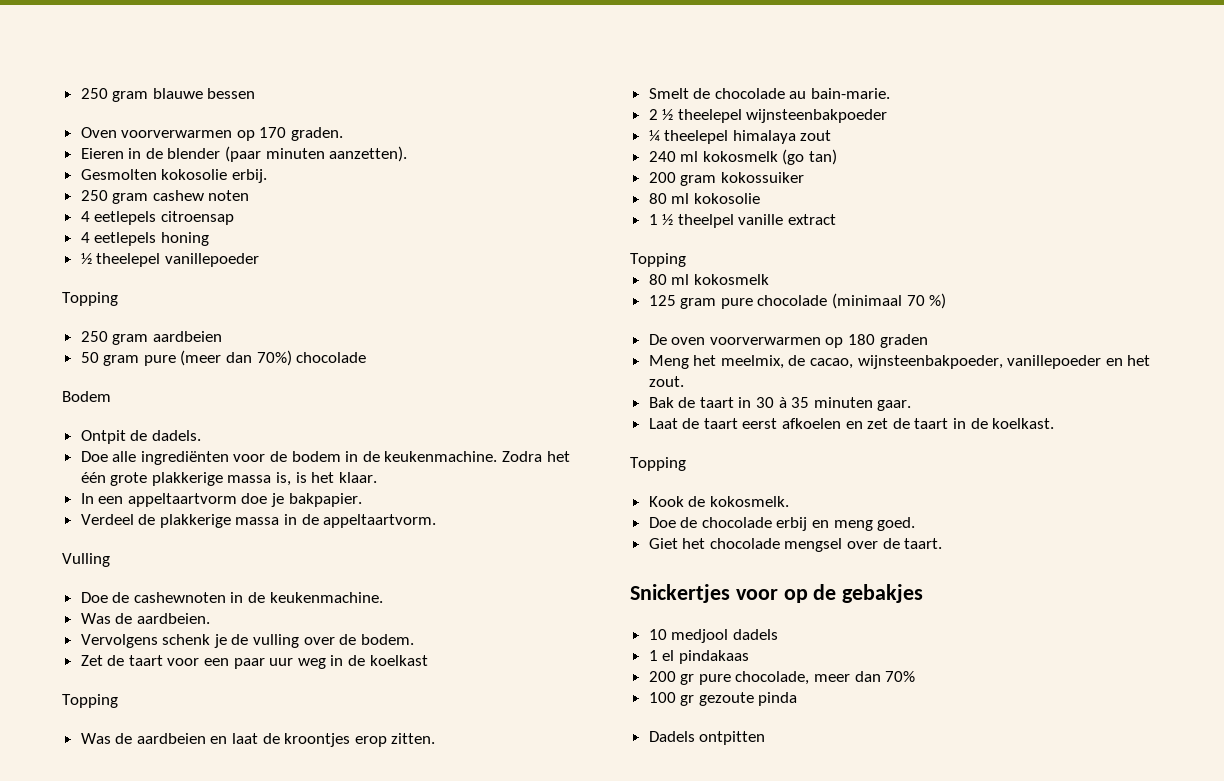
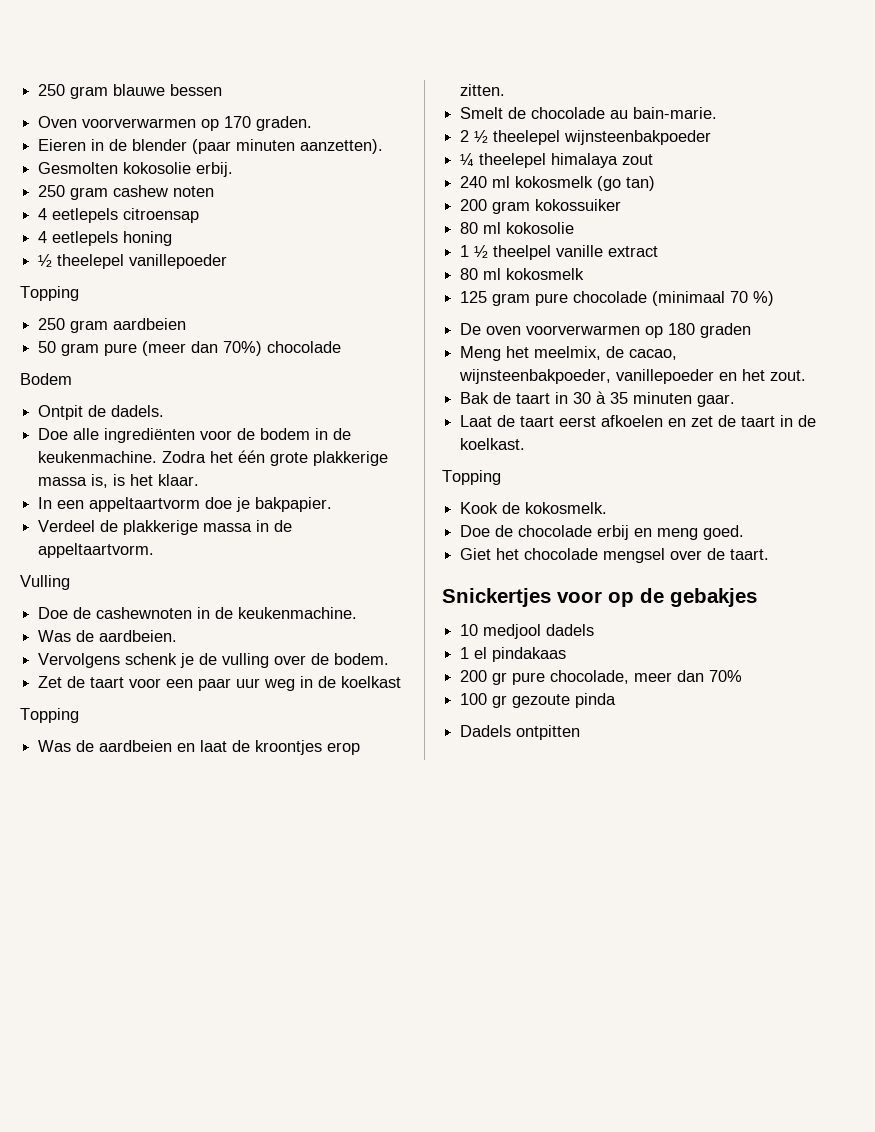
  1 ½ theelpel vanille extract
- Topping

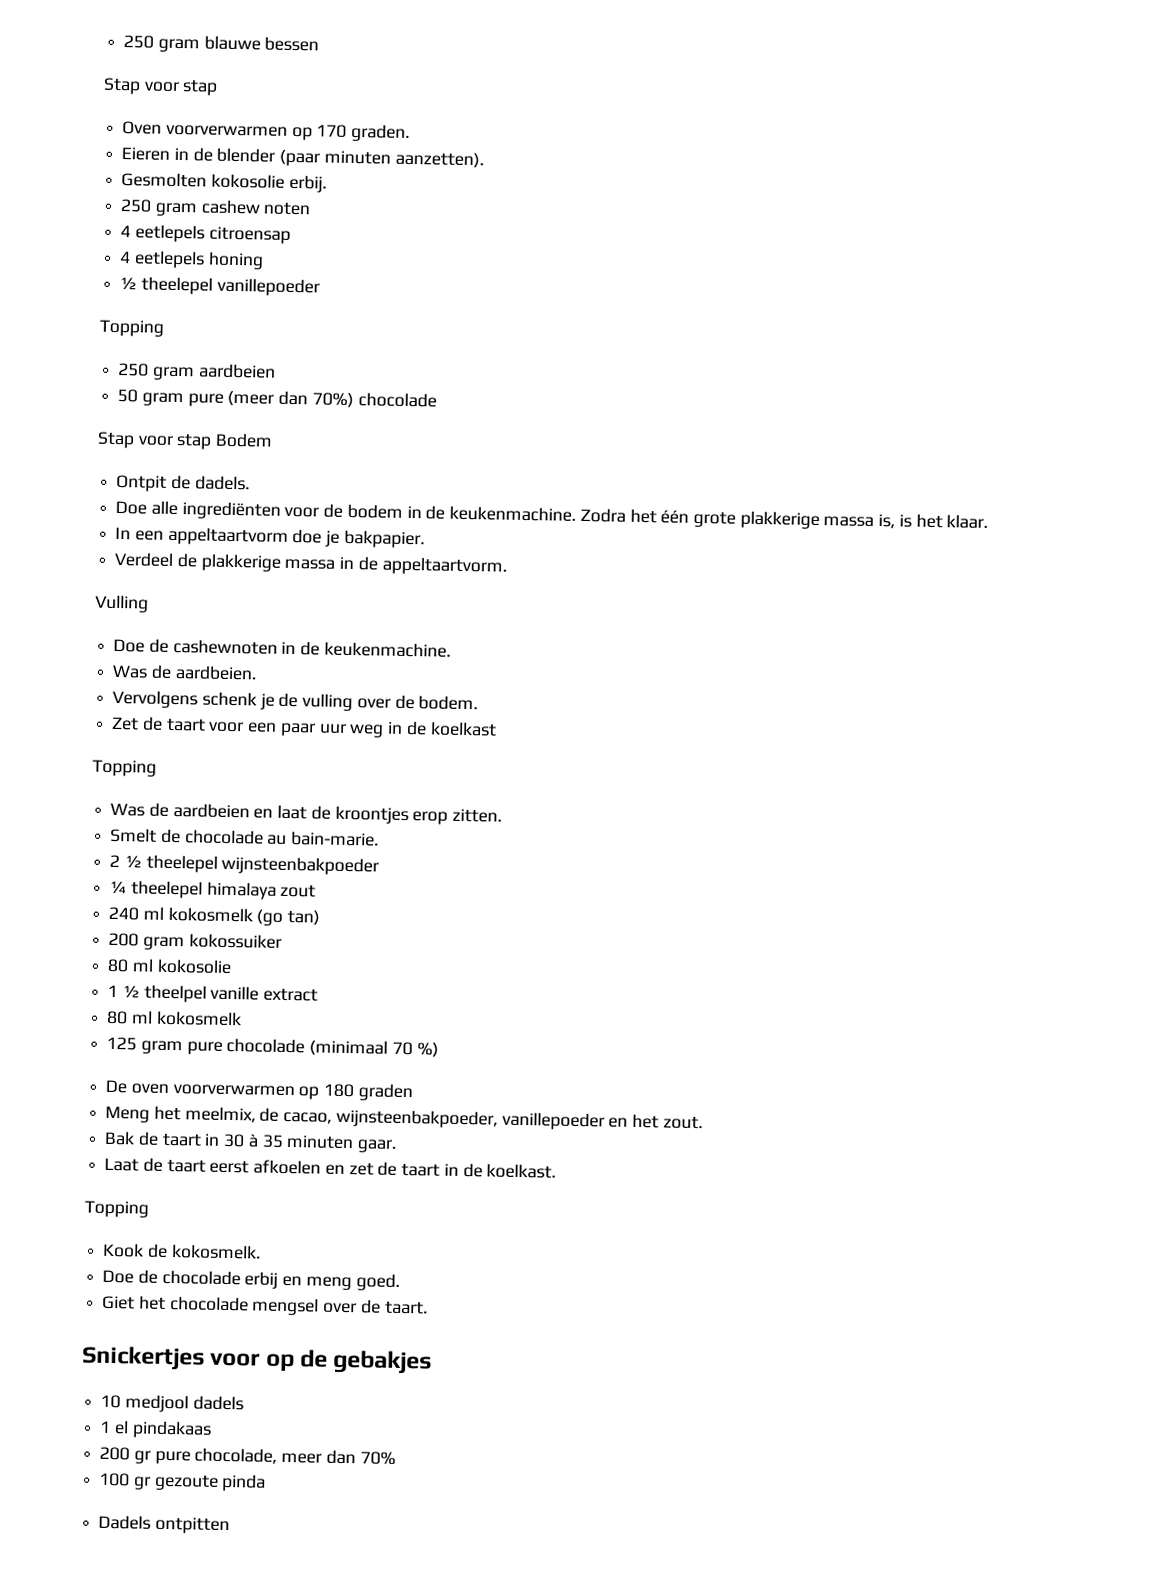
  250 gram blauwe bessen
+ Stap voor stap
- Bodem
+ Stap voor stap Bodem

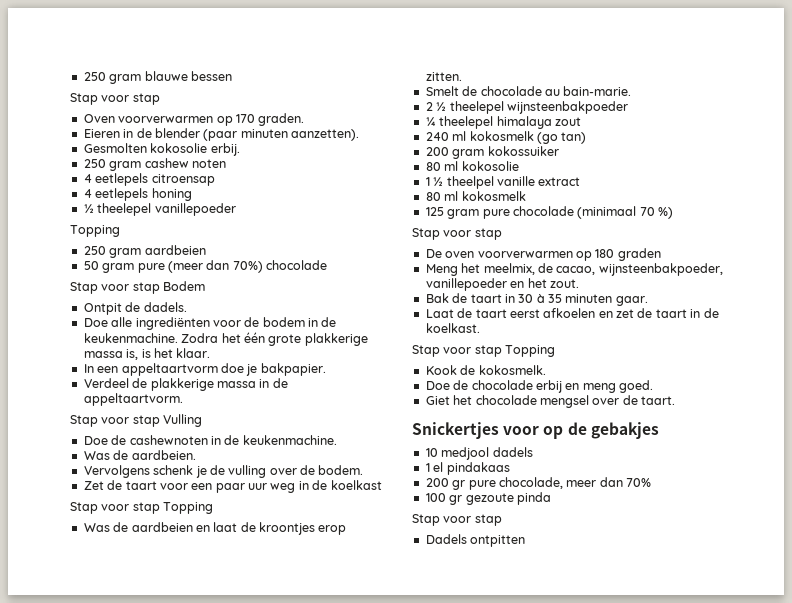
- Vulling
+ Stap voor stap Vulling
  Zet de taart voor een paar uur weg in de koelkast
- Topping
+ Stap voor stap Topping
  125 gram pure chocolade (minimaal 70 %)
+ Stap voor stap
  Laat de taart eerst afkoelen en zet de taart in de koelkast.
- Topping
+ Stap voor stap Topping
  100 gr gezoute pinda
+ Stap voor stap

